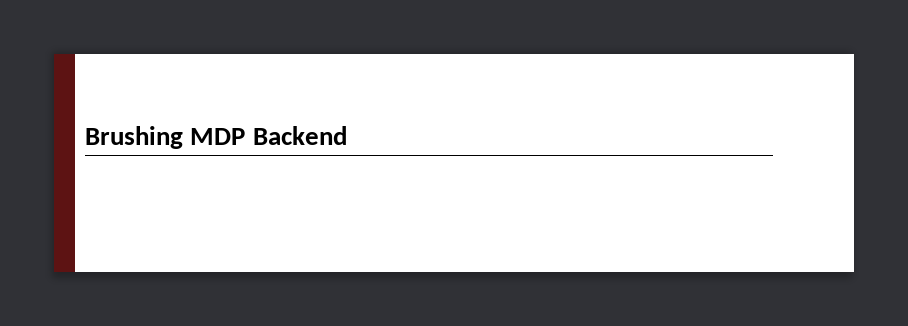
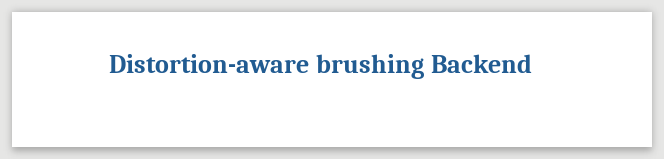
- Brushing MDP Backend
+ Distortion-aware brushing Backend

